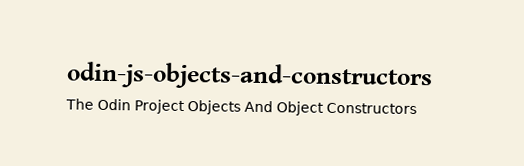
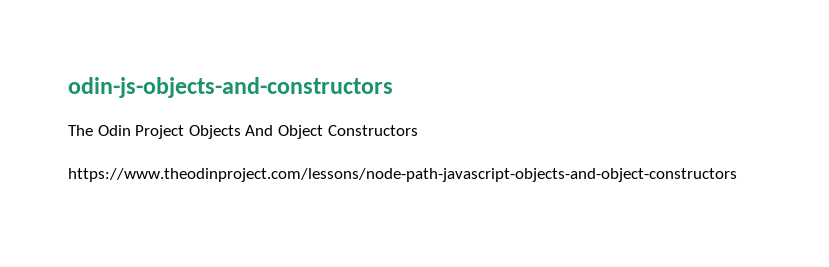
+ https://www.theodinproject.com/lessons/node-path-javascript-objects-and-object-constructors

